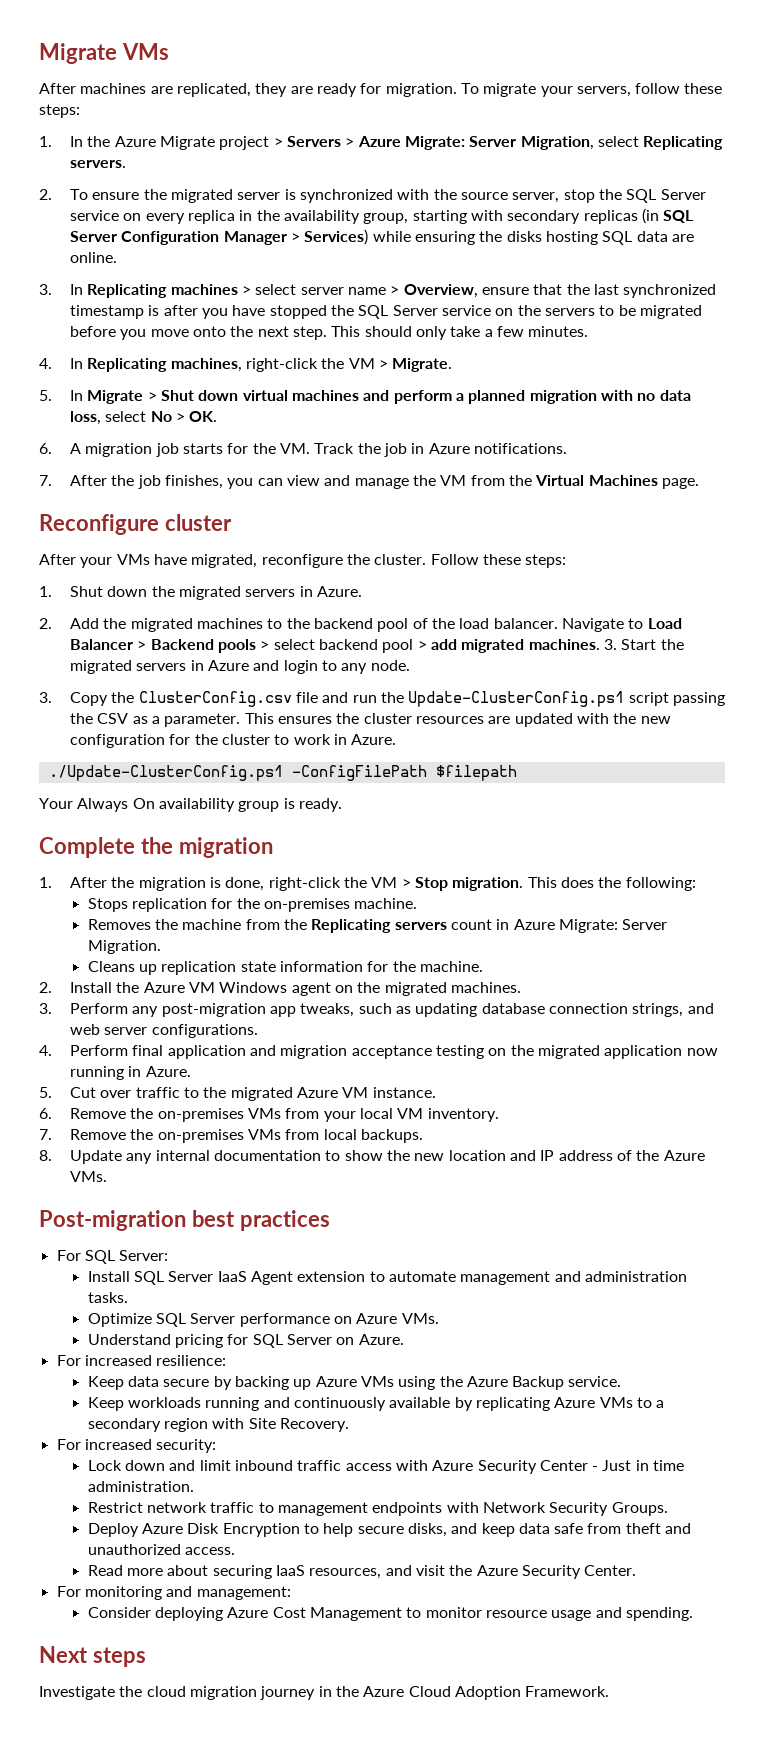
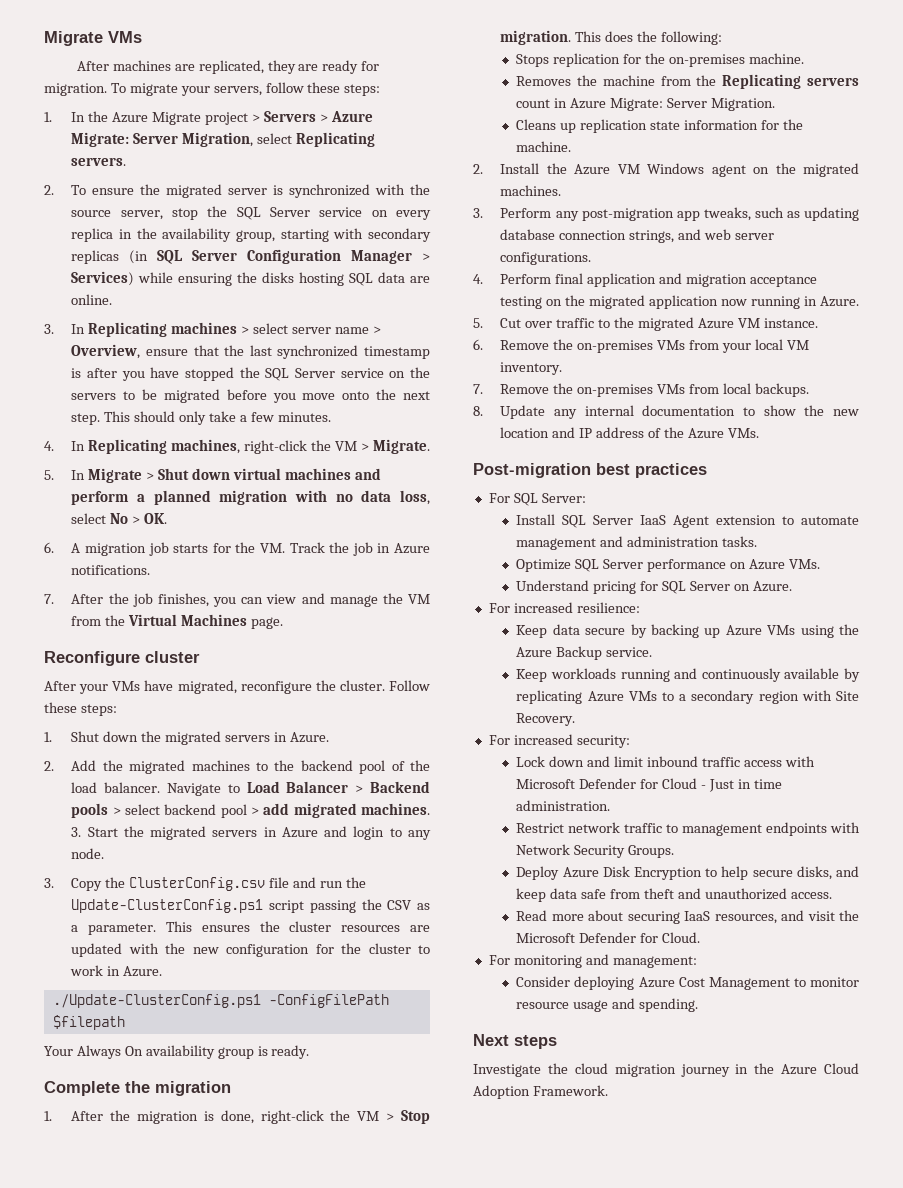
- Lock down and limit inbound traffic access with Azure Security Center - Just in time administration.
+ Lock down and limit inbound traffic access with Microsoft Defender for Cloud - Just in time administration.
- Read more about securing IaaS resources, and visit the Azure Security Center.
+ Read more about securing IaaS resources, and visit the Microsoft Defender for Cloud.

